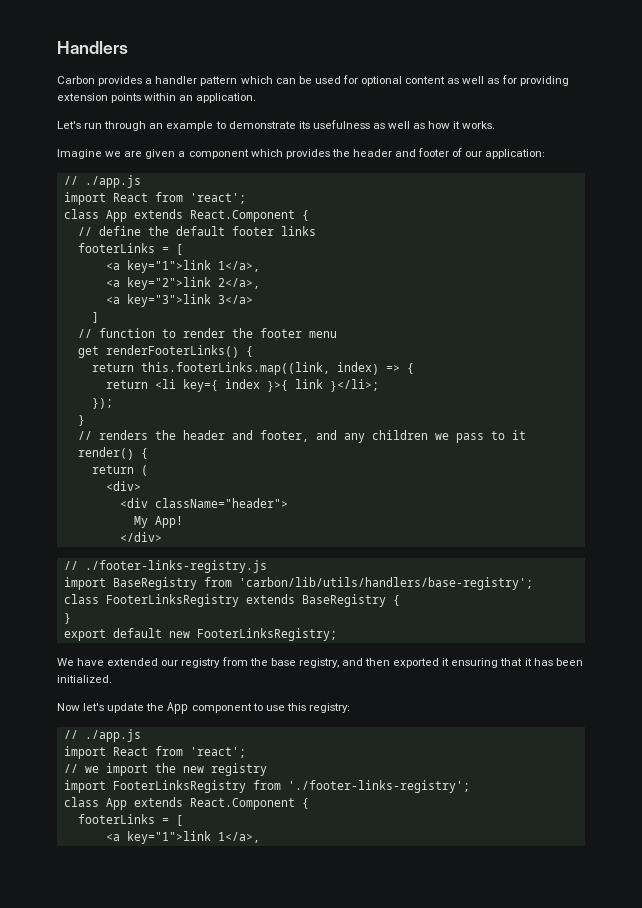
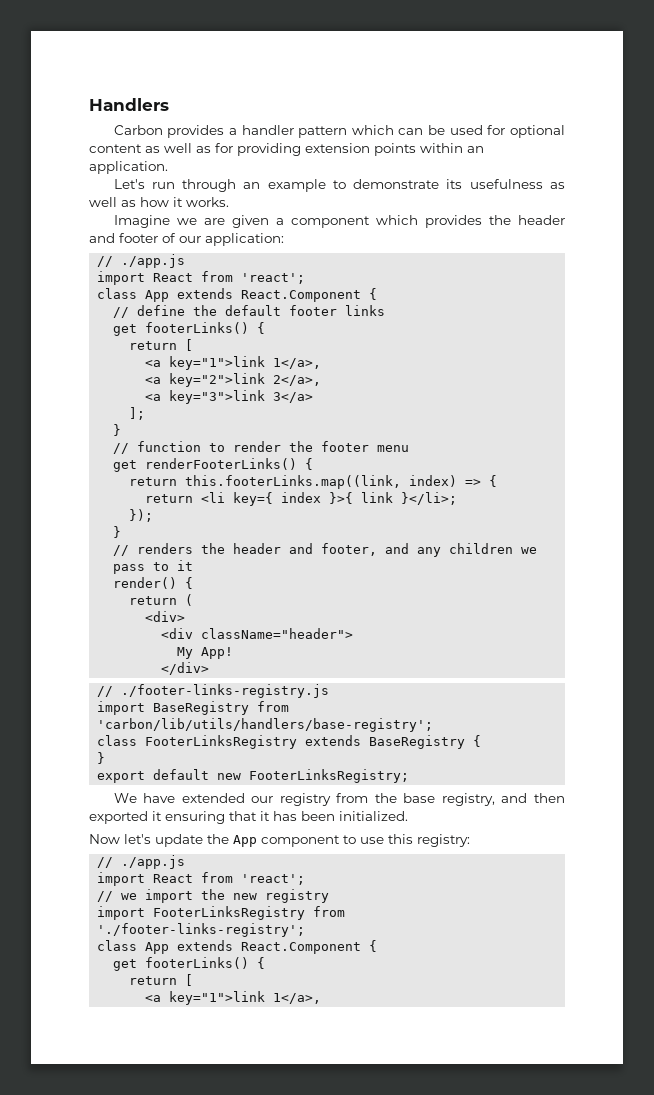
  // define the default footer links
- footerLinks = [
+ get footerLinks() {
+ return [
- ]
+ ];
+ }
  import FooterLinksRegistry from './footer-links-registry';
  class App extends React.Component {
- footerLinks = [
+ get footerLinks() {
+ return [

